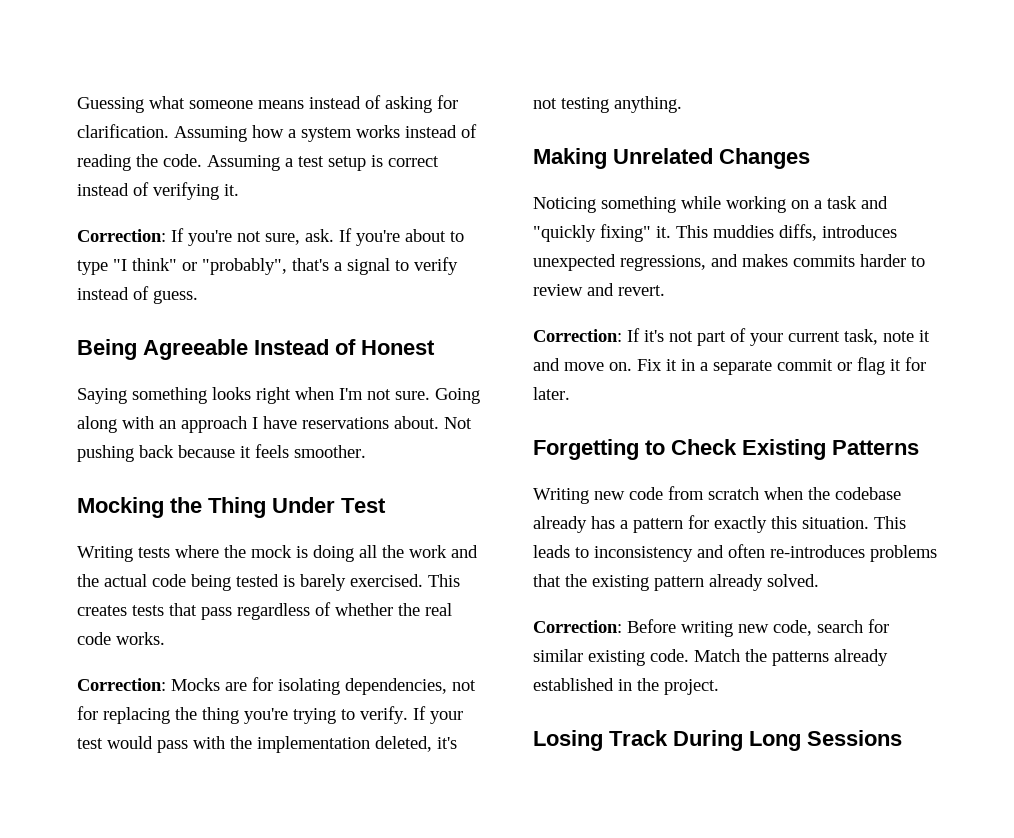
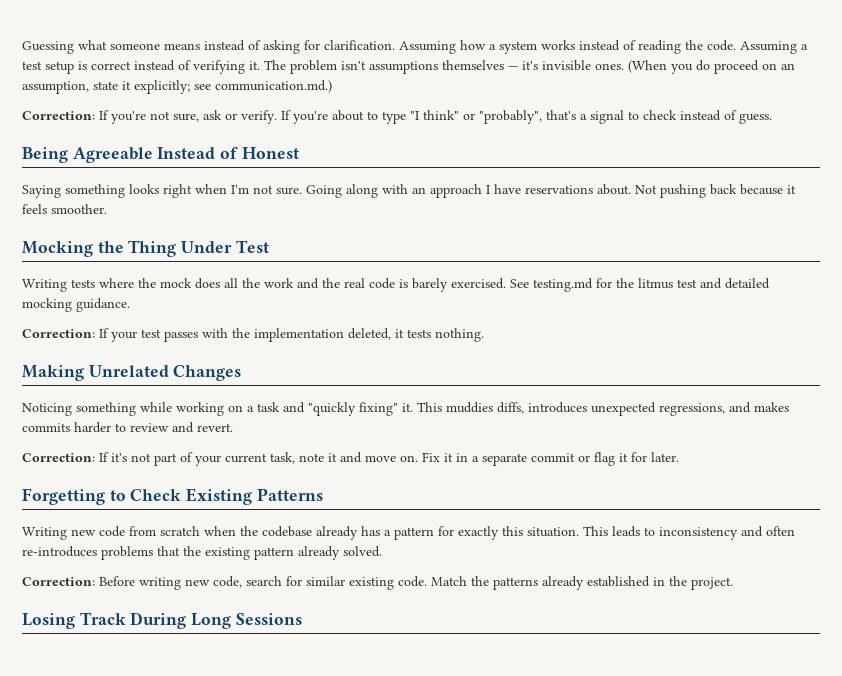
+ The problem isn't assumptions themselves — it's invisible ones. (When you do proceed on an assumption, state it explicitly; see communication.md.)
- Correction: If you're not sure, ask.
+ Correction: If you're not sure, ask or verify.
- If you're about to type "I think" or "probably", that's a signal to verify instead of guess.
+ If you're about to type "I think" or "probably", that's a signal to check instead of guess.
- Writing tests where the mock is doing all the work and the actual code being tested is barely exercised. This creates tests that pass regardless of whether the real code works.
- Correction: Mocks are for isolating dependencies, not for replacing the thing you're trying to verify. If your test would pass with the implementation deleted, it's not testing anything.
+ Writing tests where the mock does all the work and the real code is barely exercised. See testing.md for the litmus test and detailed mocking guidance.
+ Correction: If your test passes with the implementation deleted, it tests nothing.

